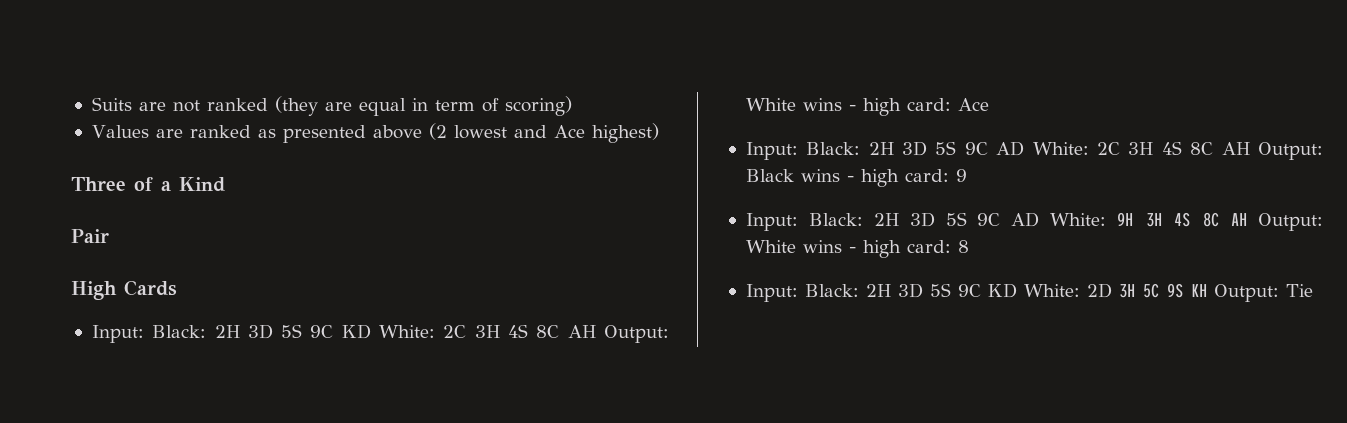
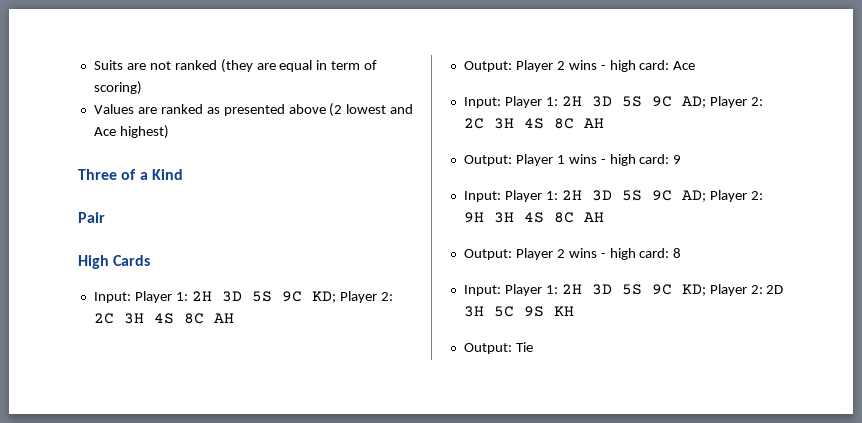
- Input: Black: 2H 3D 5S 9C KD White: 2C 3H 4S 8C AH Output: White wins - high card: Ace
+ Input: Player 1: 2H 3D 5S 9C KD; Player 2: 2C 3H 4S 8C AH
+ Output: Player 2 wins - high card: Ace
- Input: Black: 2H 3D 5S 9C AD White: 2C 3H 4S 8C AH Output: Black wins - high card: 9
+ Input: Player 1: 2H 3D 5S 9C AD; Player 2: 2C 3H 4S 8C AH
+ Output: Player 1 wins - high card: 9
- Input: Black: 2H 3D 5S 9C AD White: 9H 3H 4S 8C AH Output: White wins - high card: 8
+ Input: Player 1: 2H 3D 5S 9C AD; Player 2: 9H 3H 4S 8C AH
+ Output: Player 2 wins - high card: 8
- Input: Black: 2H 3D 5S 9C KD White: 2D 3H 5C 9S KH Output: Tie
+ Input: Player 1: 2H 3D 5S 9C KD; Player 2: 2D 3H 5C 9S KH
+ Output: Tie

